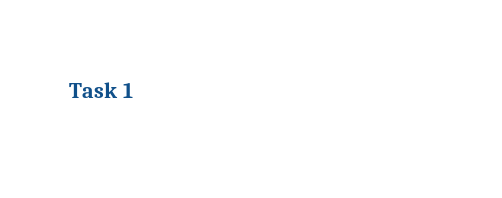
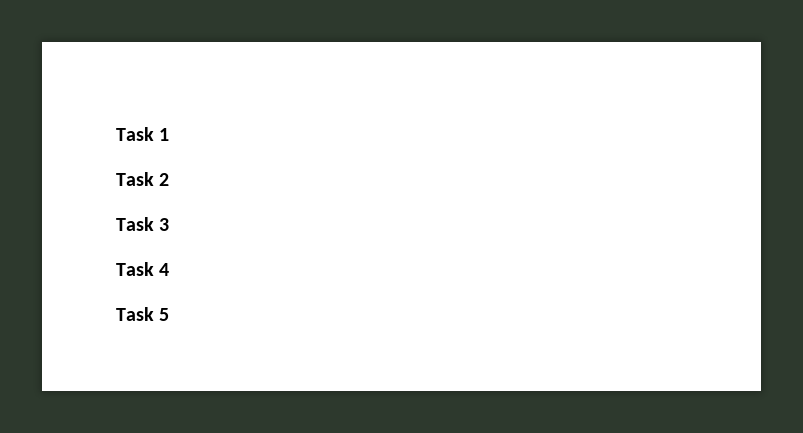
+ Task 2
+ Task 3
+ Task 4
+ Task 5

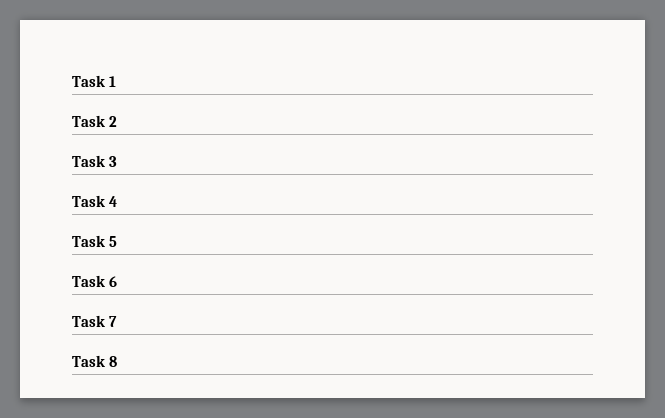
+ Task 6
+ Task 7
+ Task 8

